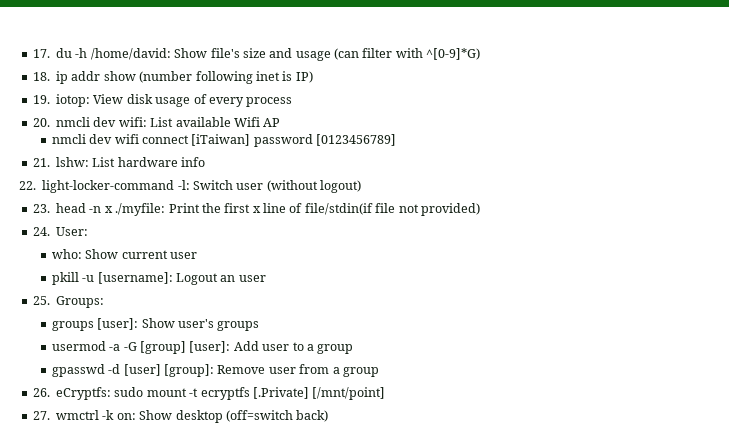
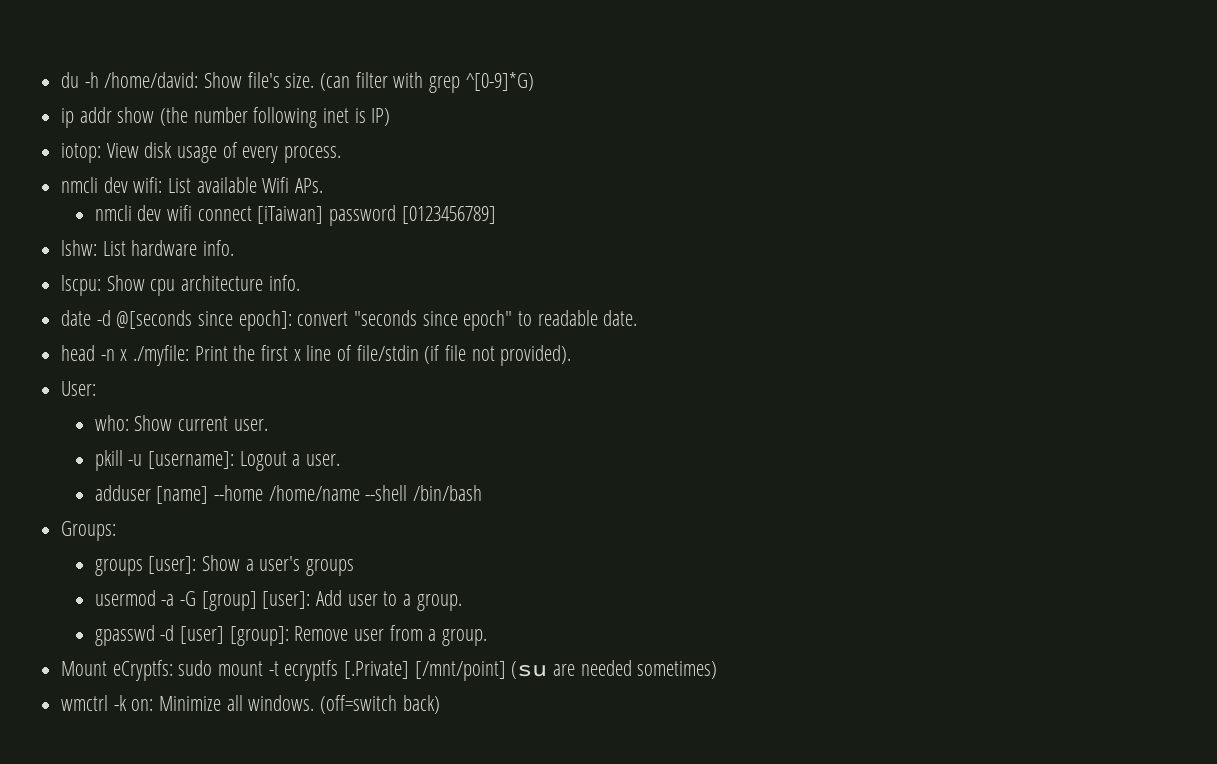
- 17. du -h /home/david: Show file's size and usage (can filter with ^[0-9]*G)
+ du -h /home/david: Show file's size. (can filter with grep ^[0-9]*G)
- 18. ip addr show (number following inet is IP)
+ ip addr show (the number following inet is IP)
- 19. iotop: View disk usage of every process
- 20. nmcli dev wifi: List available Wifi AP
+ iotop: View disk usage of every process.
+ nmcli dev wifi: List available Wifi APs.
- 21. lshw: List hardware info
- 22. light-locker-command -l: Switch user (without logout)
- 23. head -n x ./myfile: Print the first x line of file/stdin(if file not provided)
- 24. User:
+ lshw: List hardware info.
+ lscpu: Show cpu architecture info.
+ date -d @[seconds since epoch]: convert "seconds since epoch" to readable date.
+ head -n x ./myfile: Print the first x line of file/stdin (if file not provided).
+ User:
- who: Show current user
+ who: Show current user.
- pkill -u [username]: Logout an user
- 25. Groups:
+ pkill -u [username]: Logout a user.
+ adduser [name] --home /home/name --shell /bin/bash
+ Groups:
- groups [user]: Show user's groups
+ groups [user]: Show a user's groups
- usermod -a -G [group] [user]: Add user to a group
+ usermod -a -G [group] [user]: Add user to a group.
- gpasswd -d [user] [group]: Remove user from a group
- 26. eCryptfs: sudo mount -t ecryptfs [.Private] [/mnt/point]
- 27. wmctrl -k on: Show desktop (off=switch back)
+ gpasswd -d [user] [group]: Remove user from a group.
+ Mount eCryptfs: sudo mount -t ecryptfs [.Private] [/mnt/point] (su are needed sometimes)
+ wmctrl -k on: Minimize all windows. (off=switch back)

